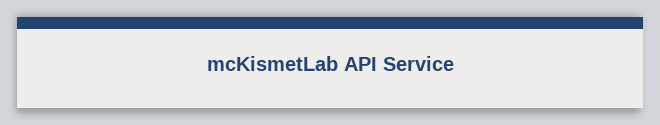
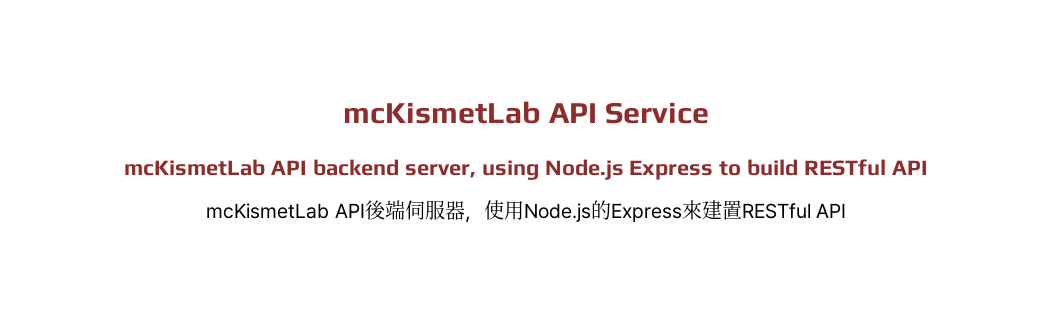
+ mcKismetLab API backend server, using Node.js Express to build RESTful API
+ mcKismetLab API後端伺服器，使用Node.js的Express來建置RESTful API

